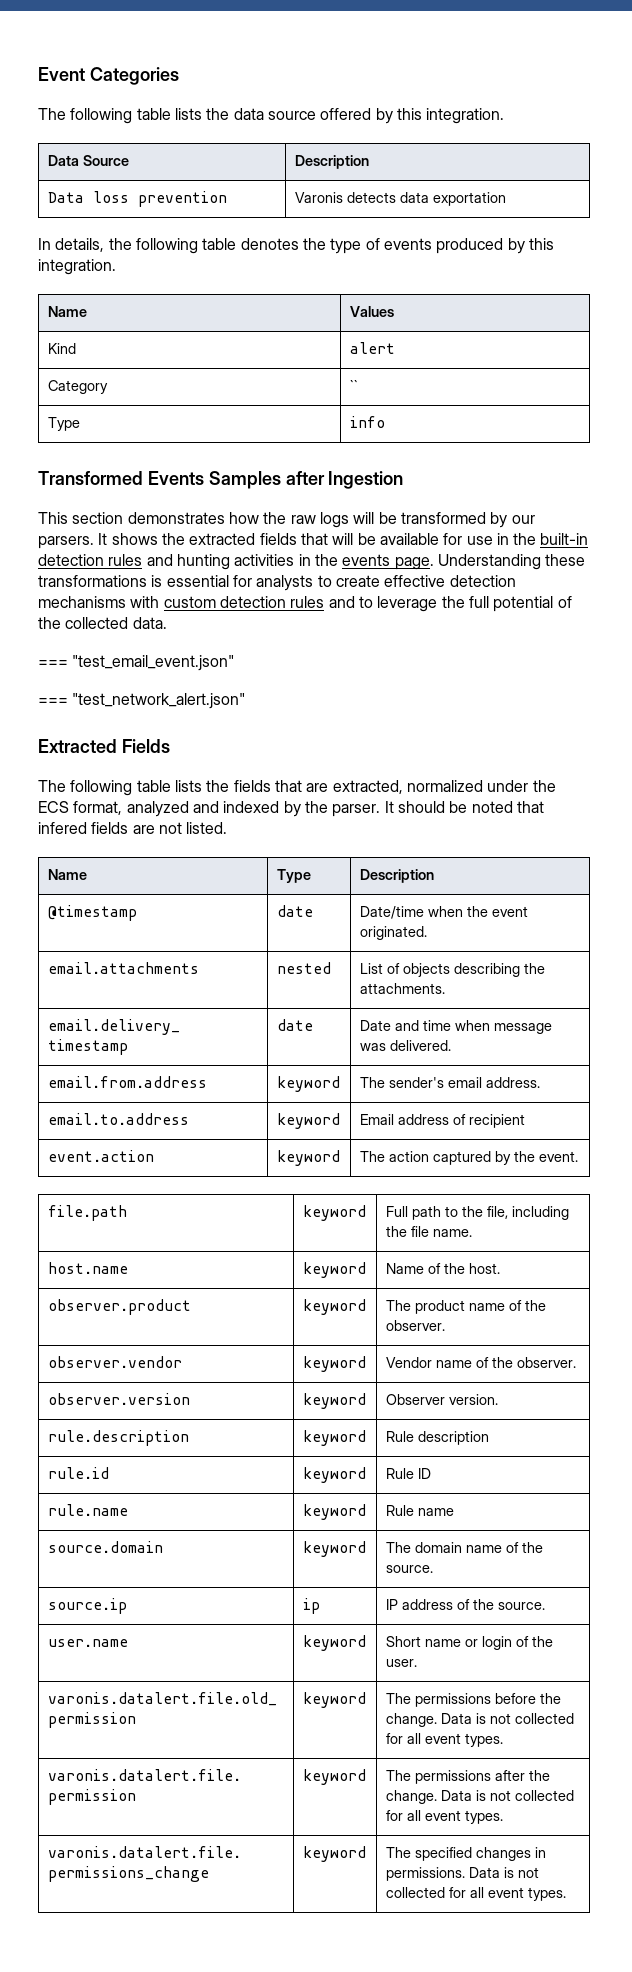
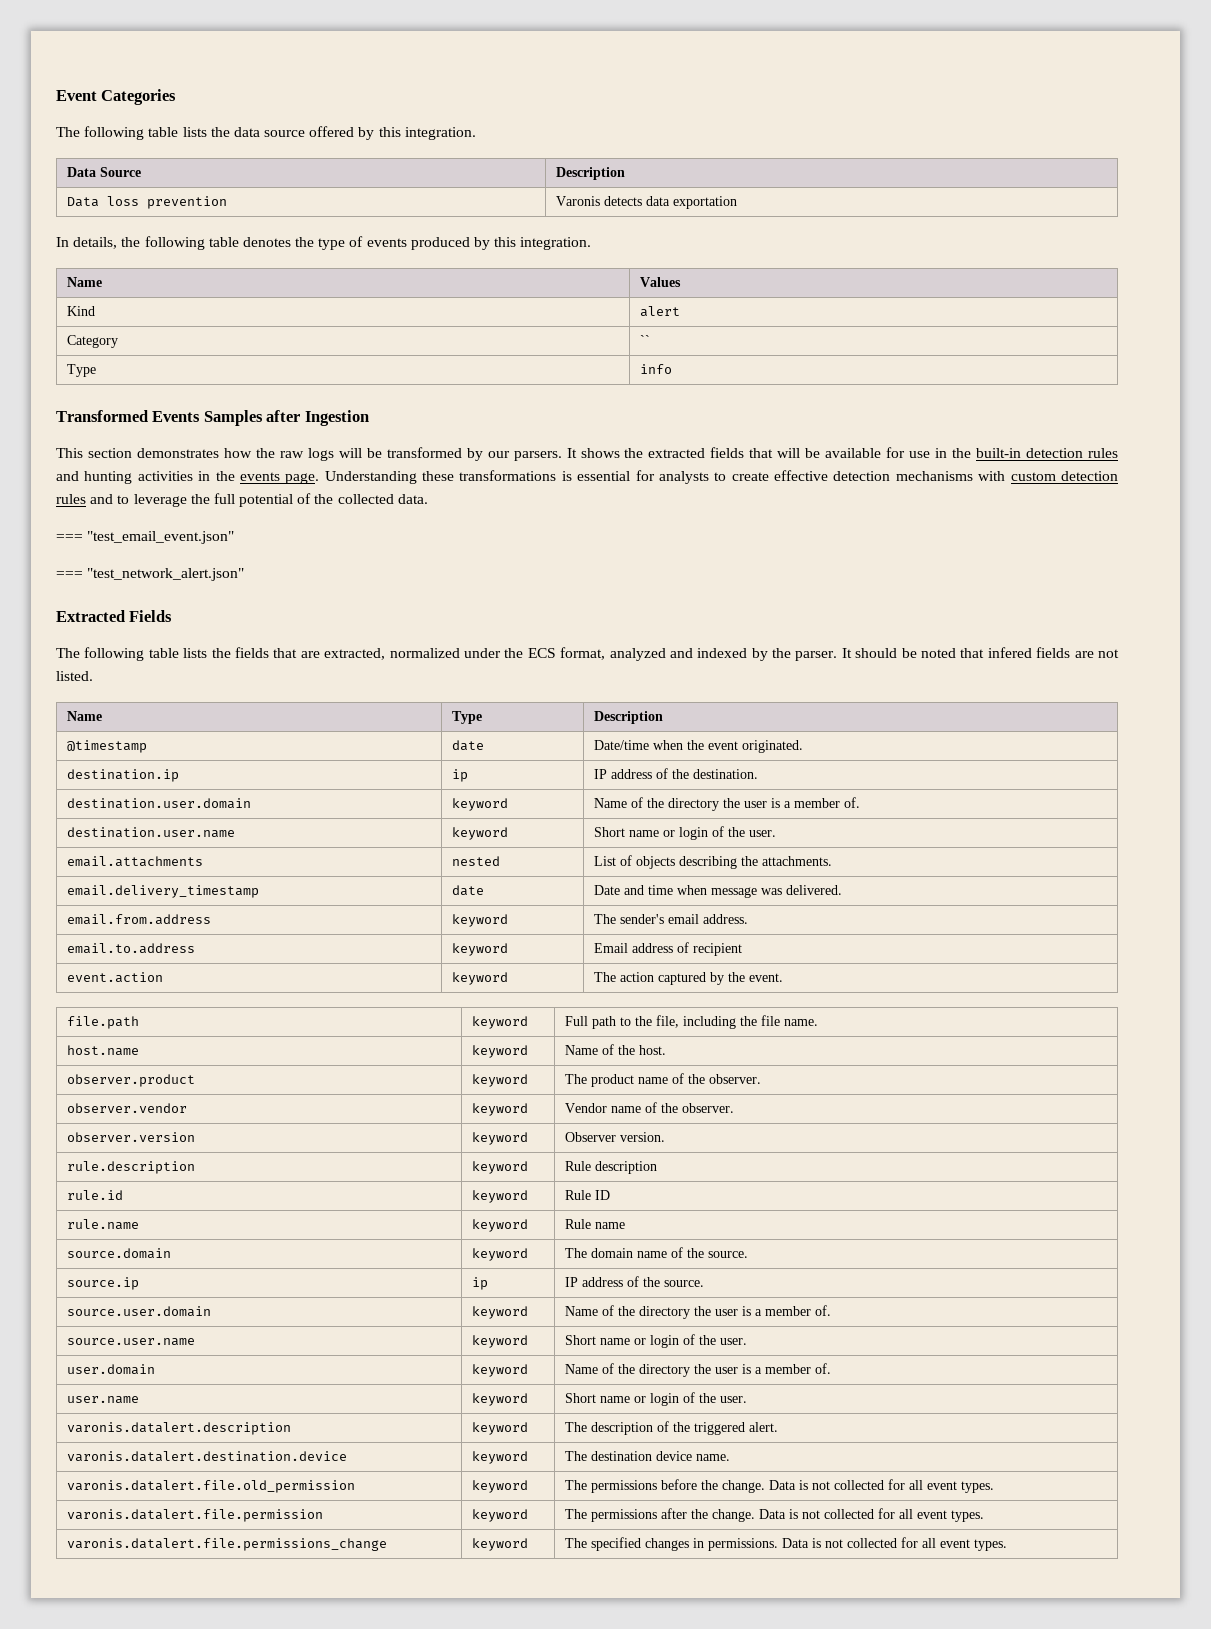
+ destination.ip | ip | IP address of the destination.
+ destination.user.domain | keyword | Name of the directory the user is a member of.
+ destination.user.name | keyword | Short name or login of the user.
+ source.user.domain | keyword | Name of the directory the user is a member of.
+ source.user.name | keyword | Short name or login of the user.
+ user.domain | keyword | Name of the directory the user is a member of.
+ varonis.datalert.description | keyword | The description of the triggered alert.
+ varonis.datalert.destination.device | keyword | The destination device name.

